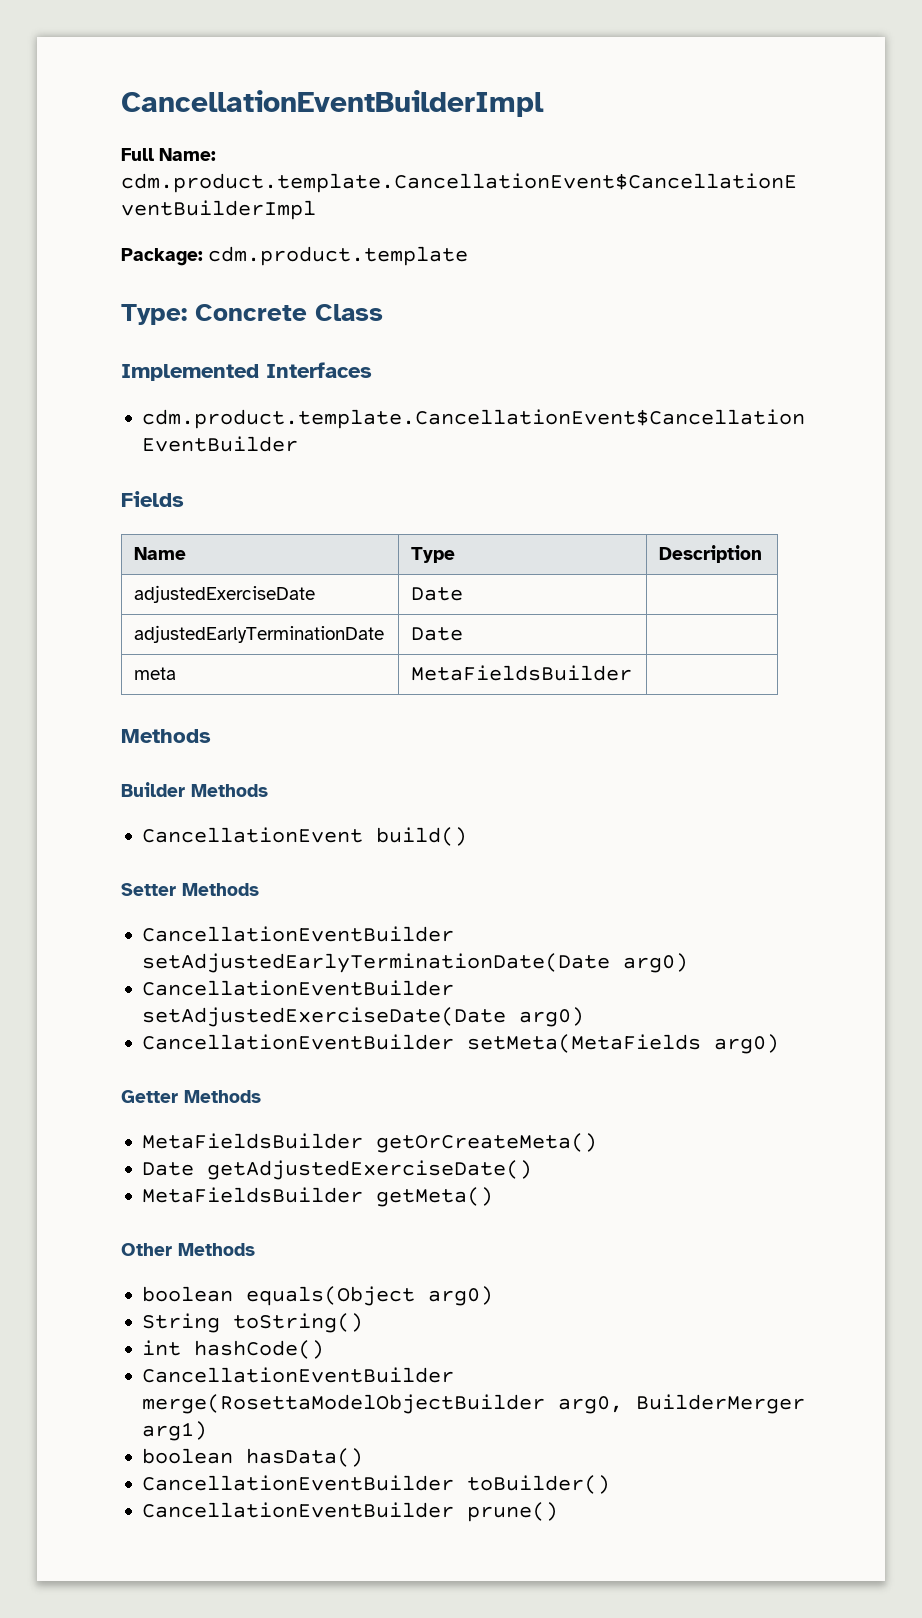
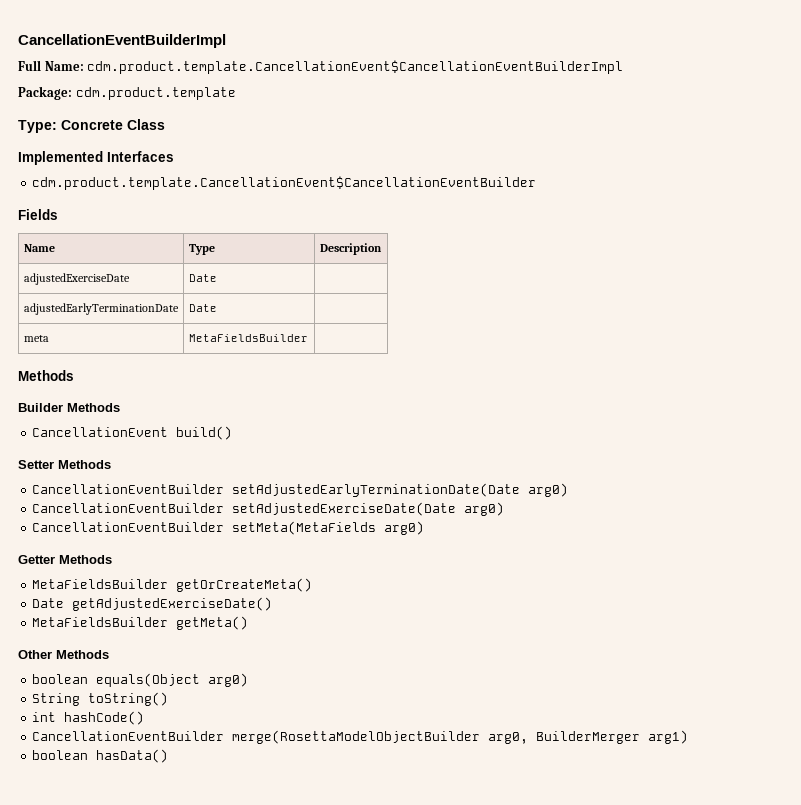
- CancellationEventBuilder toBuilder()
- CancellationEventBuilder prune()

